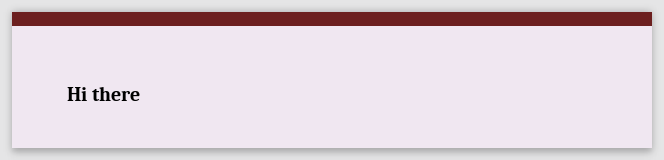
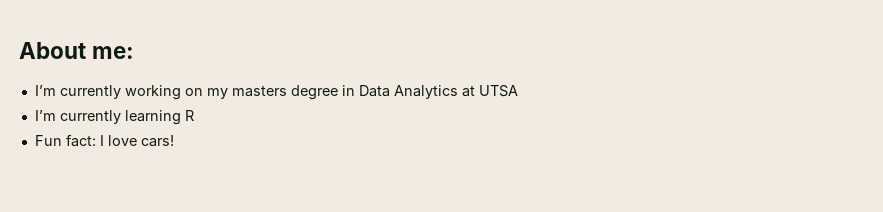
- Hi there
+ About me:
+ I’m currently working on my masters degree in Data Analytics at UTSA
+ I’m currently learning R
+ Fun fact: I love cars!

